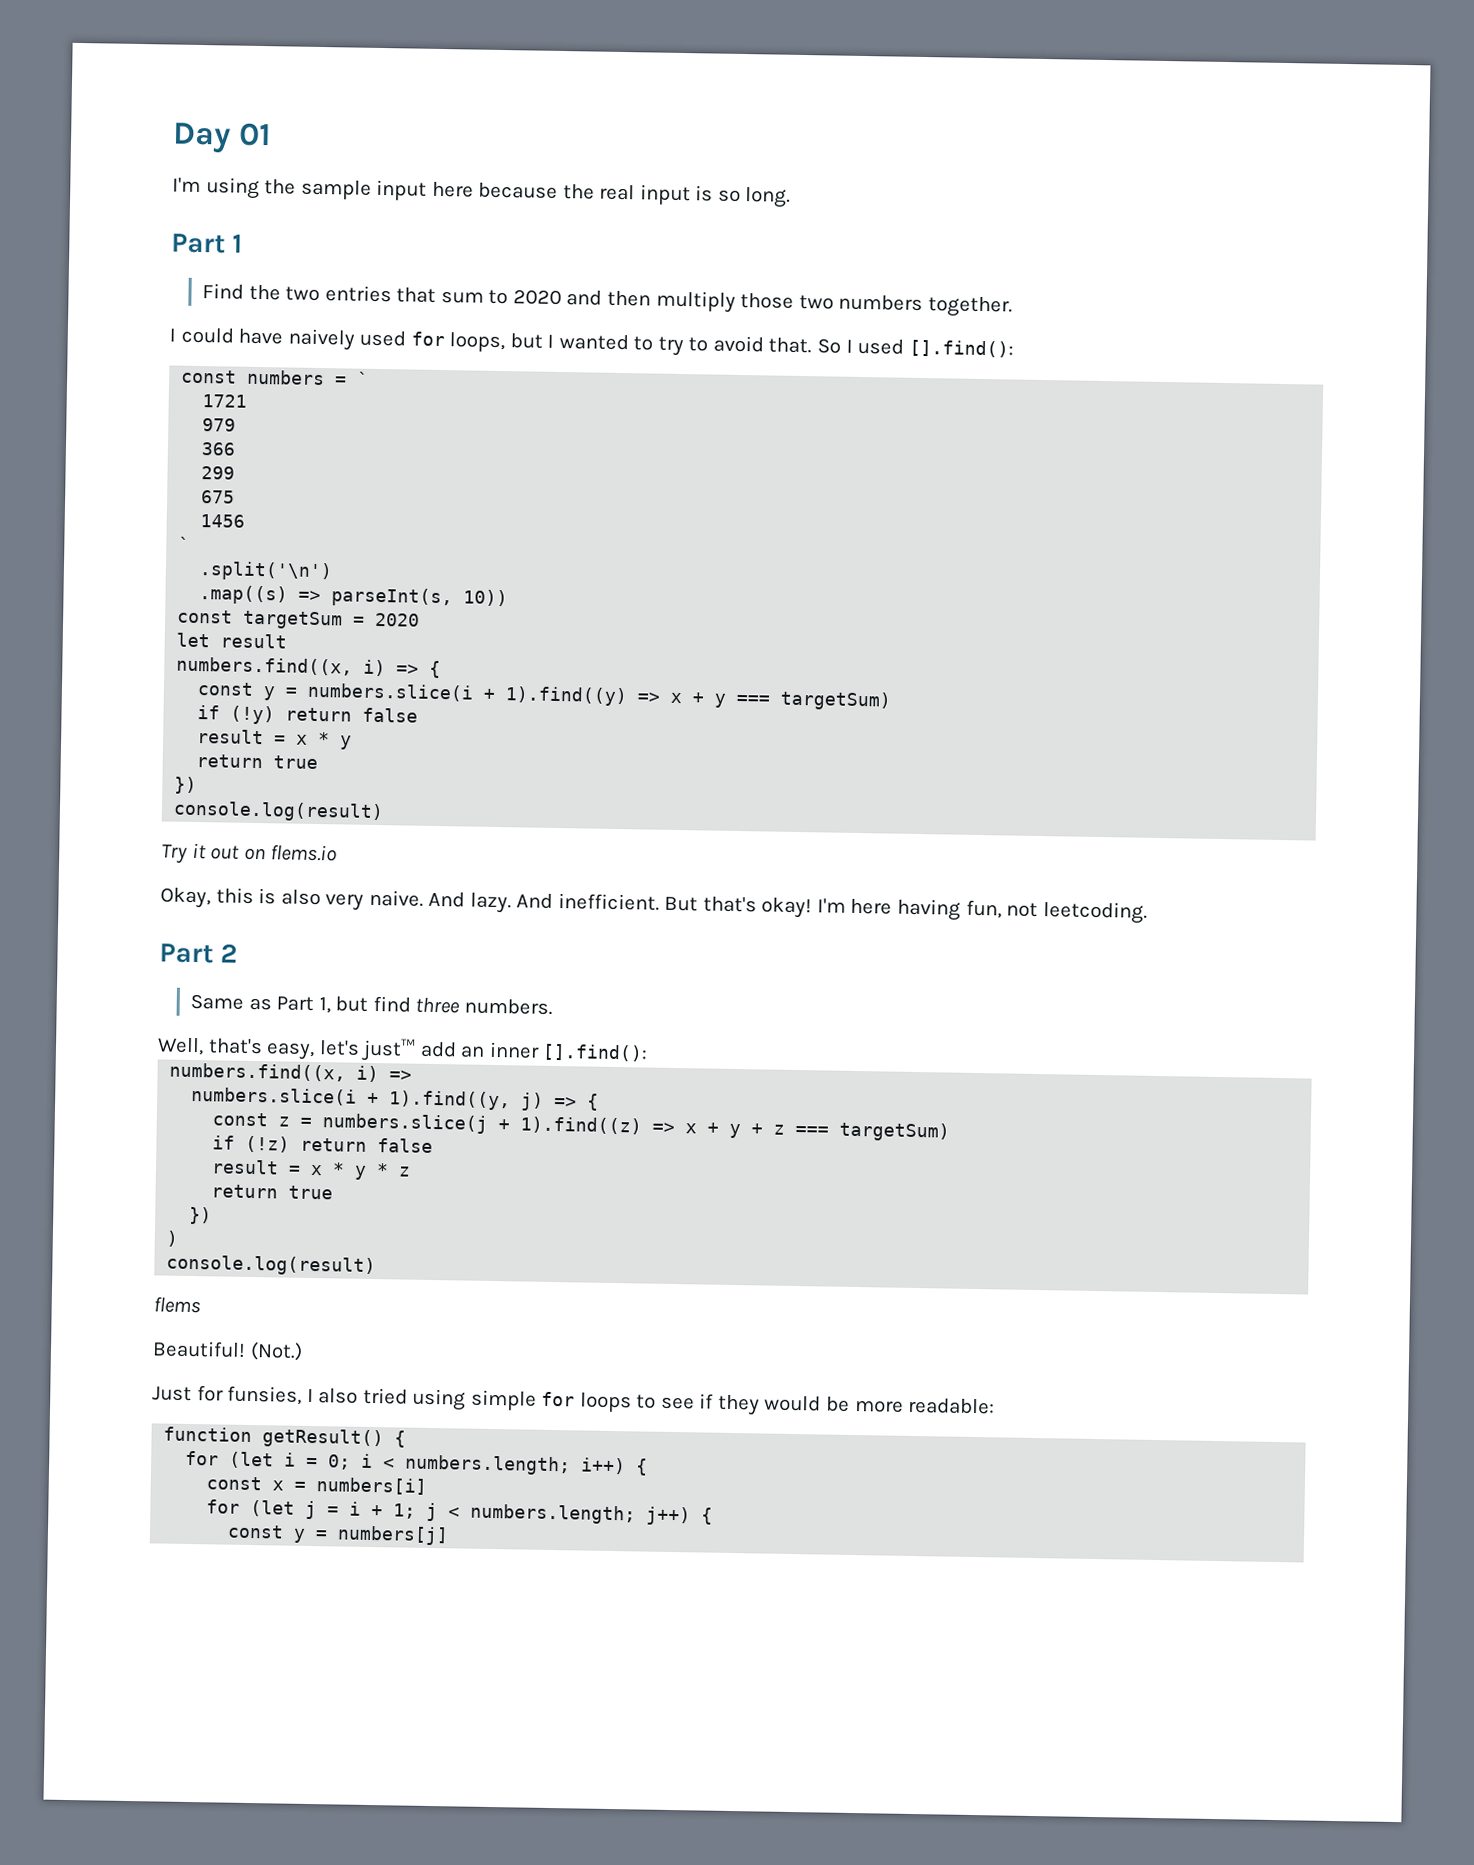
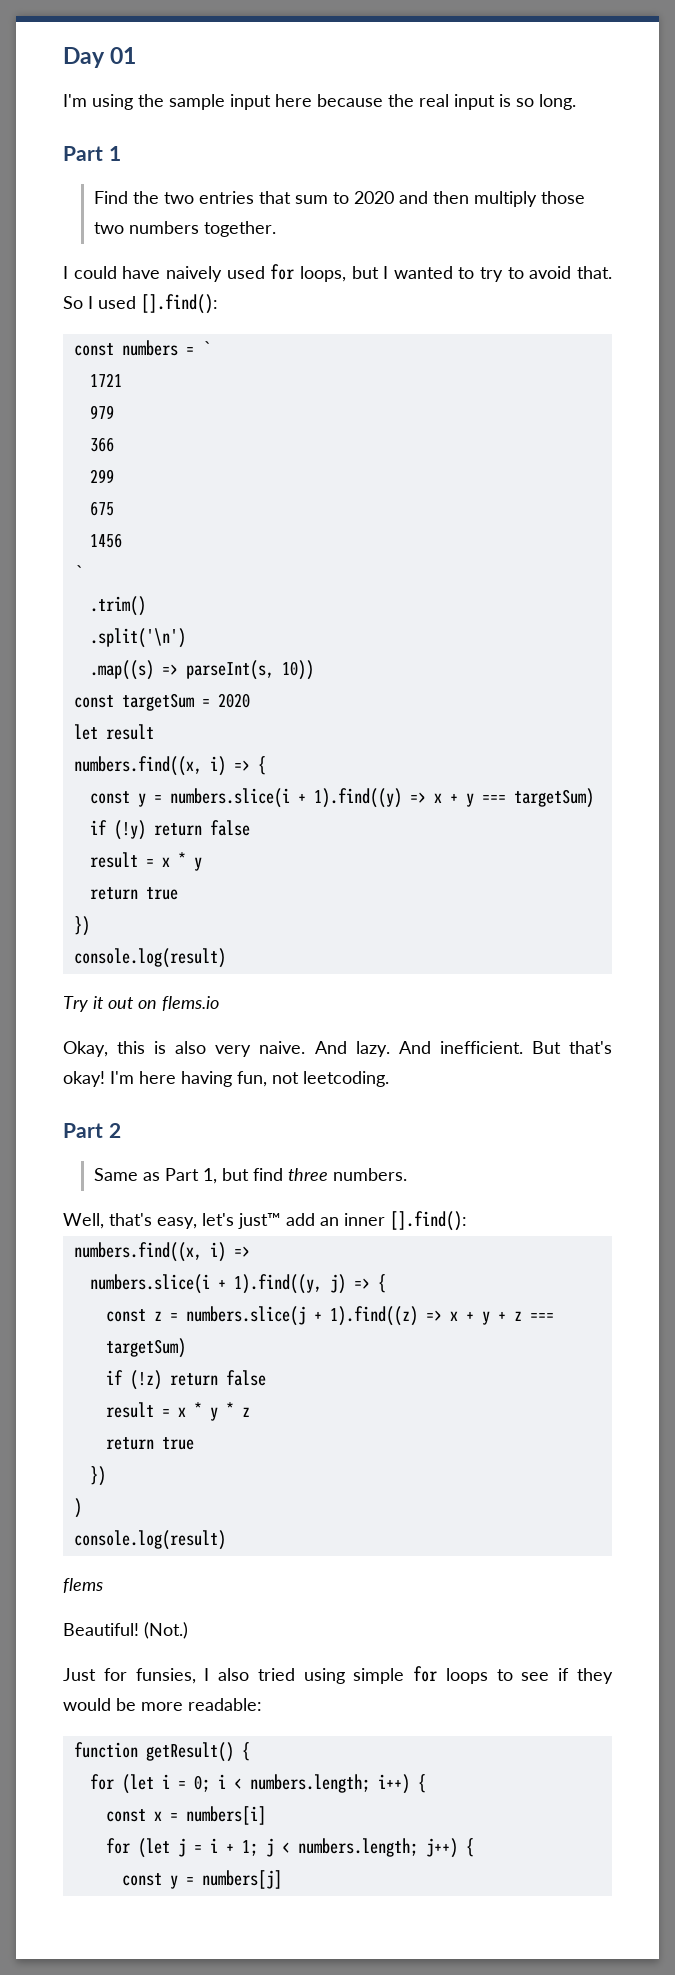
+ .trim()

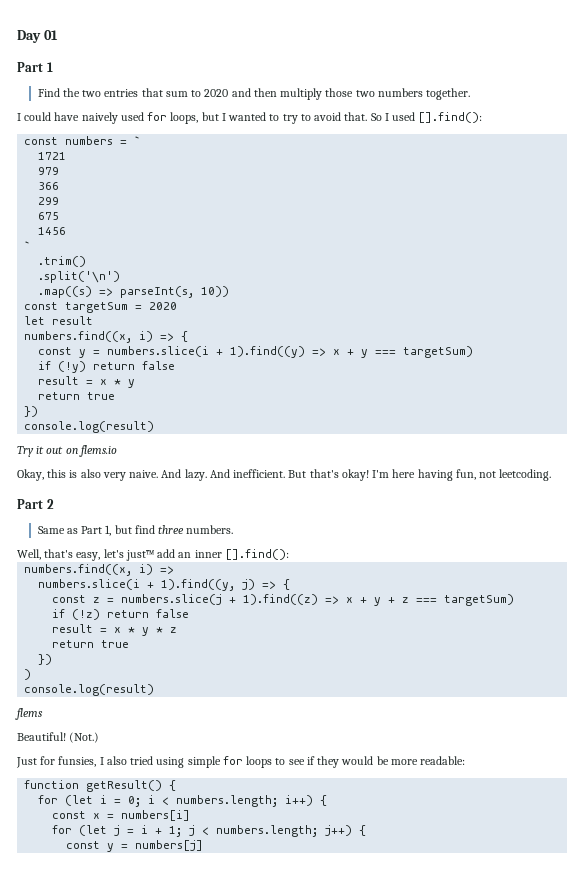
- I'm using the sample input here because the real input is so long.

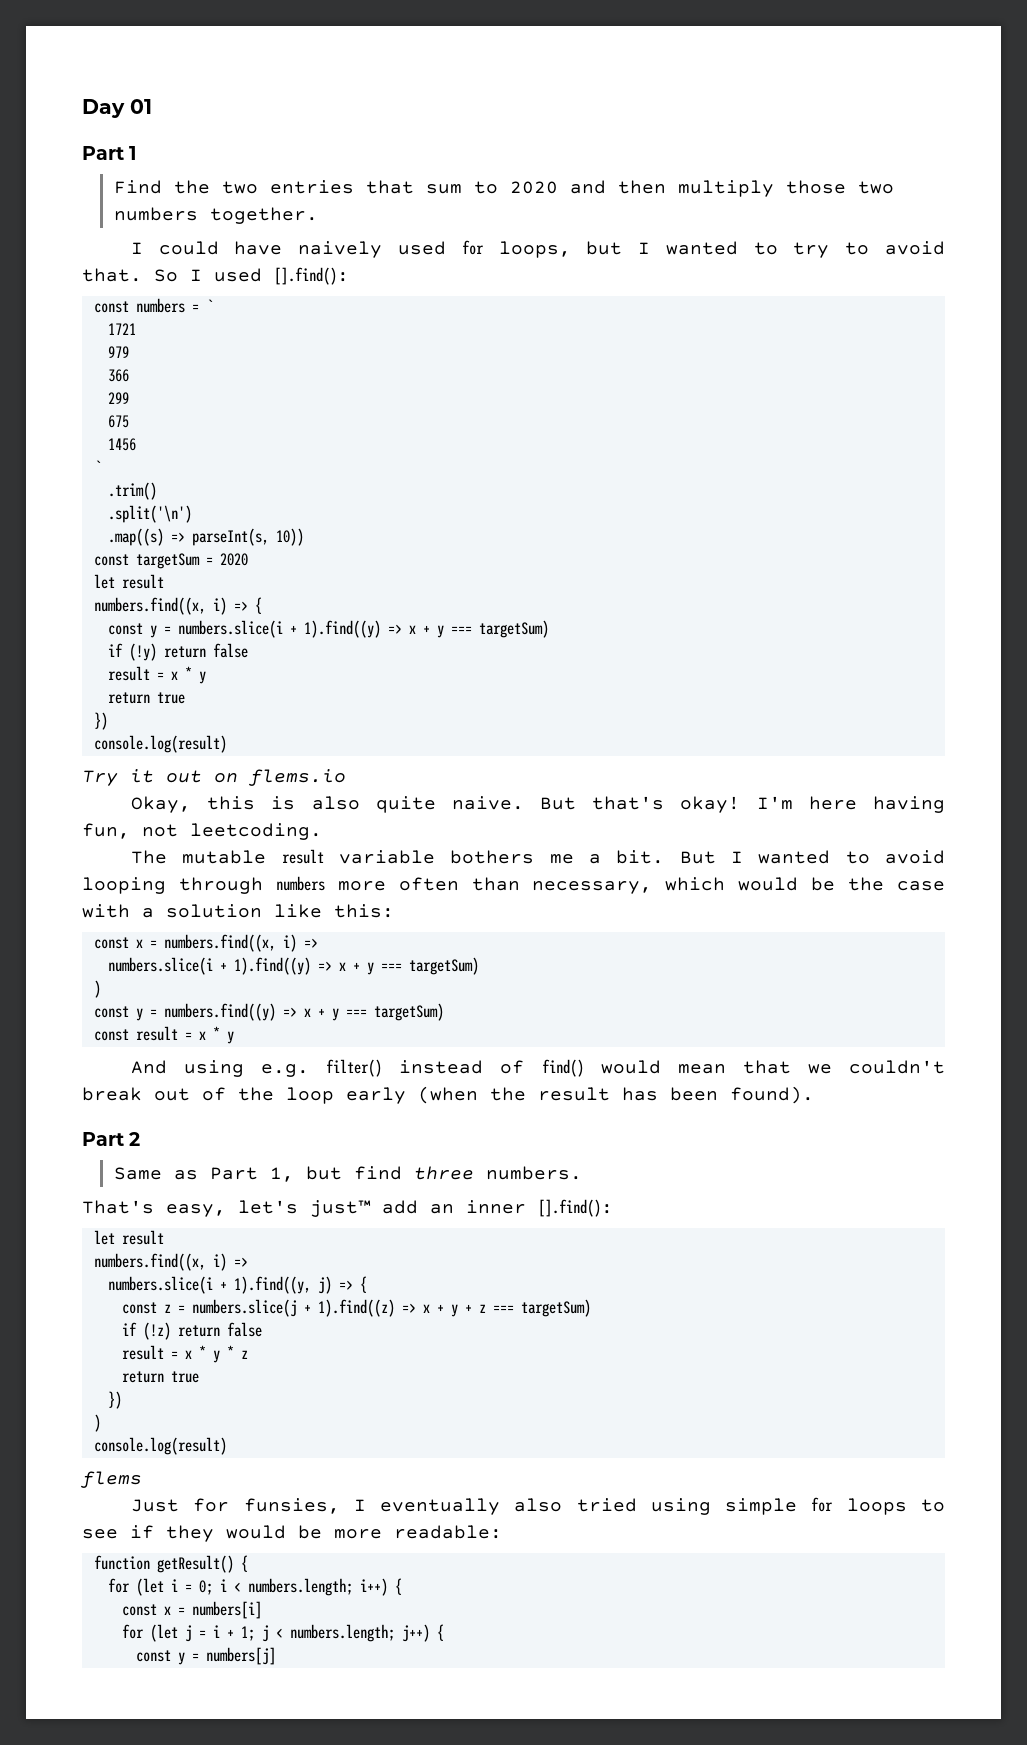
- Okay, this is also very naive. And lazy. And inefficient.
+ Okay, this is also quite naive.
+ The mutable result variable bothers me a bit. But I wanted to avoid looping through numbers more often than necessary, which would be the case with a solution like this:
+ const x = numbers.find((x, i) =>
+ numbers.slice(i + 1).find((y) => x + y === targetSum)
+ )
+ const y = numbers.find((y) => x + y === targetSum)
+ const result = x * y
+ And using e.g. filter() instead of find() would mean that we couldn't break out of the loop early (when the result has been found).
- Well, that's easy, let's just™ add an inner [].find():
+ That's easy, let's just™ add an inner [].find():
+ let result
- Beautiful! (Not.)
- Just for funsies, I also tried using simple for loops to see if they would be more readable:
+ Just for funsies, I eventually also tried using simple for loops to see if they would be more readable:

